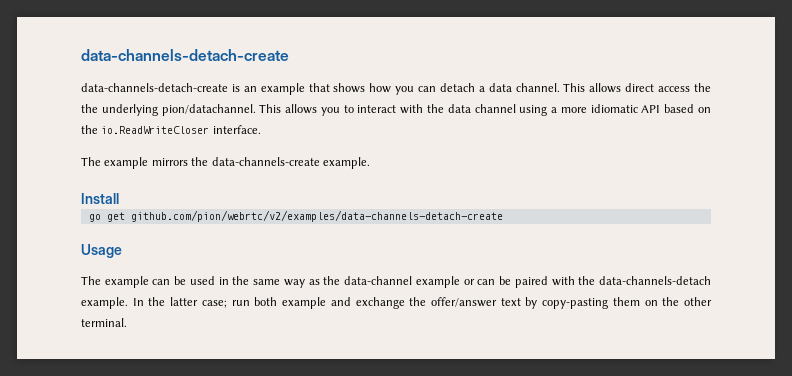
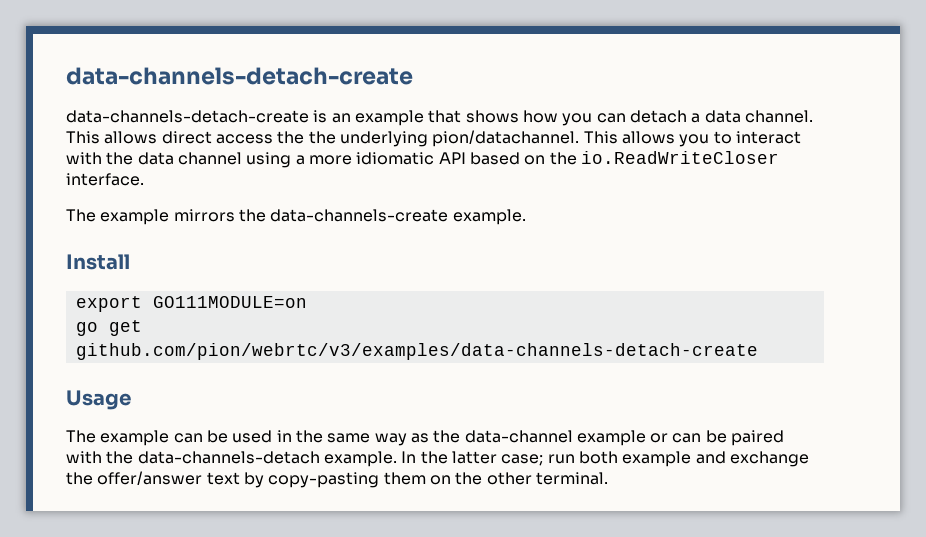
+ export GO111MODULE=on
- go get github.com/pion/webrtc/v2/examples/data-channels-detach-create
+ go get github.com/pion/webrtc/v3/examples/data-channels-detach-create

